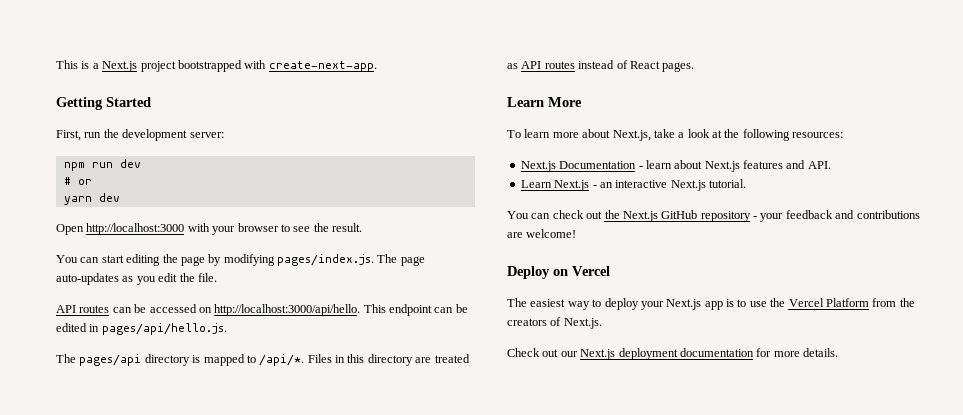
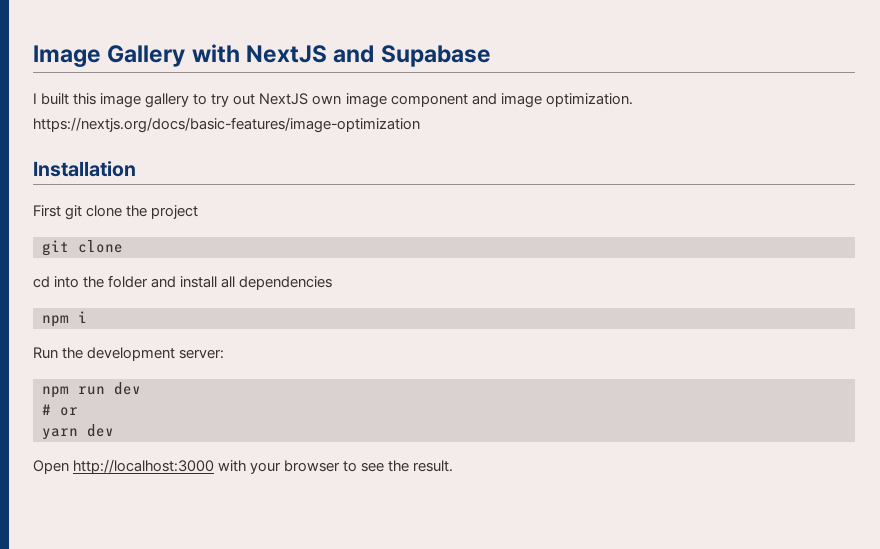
- This is a Next.js project bootstrapped with create-next-app.
- Getting Started
- First, run the development server:
+ Image Gallery with NextJS and Supabase
+ I built this image gallery to try out NextJS own image component and image optimization.
+ https://nextjs.org/docs/basic-features/image-optimization
+ Installation
+ First git clone the project
+ git clone
+ cd into the folder and install all dependencies
+ npm i
+ Run the development server:
- You can start editing the page by modifying pages/index.js. The page auto-updates as you edit the file.
- API routes can be accessed on http://localhost:3000/api/hello. This endpoint can be edited in pages/api/hello.js.
- The pages/api directory is mapped to /api/*. Files in this directory are treated as API routes instead of React pages.
- Learn More
- To learn more about Next.js, take a look at the following resources:
- Next.js Documentation - learn about Next.js features and API.
- Learn Next.js - an interactive Next.js tutorial.
- You can check out the Next.js GitHub repository - your feedback and contributions are welcome!
- Deploy on Vercel
- The easiest way to deploy your Next.js app is to use the Vercel Platform from the creators of Next.js.
- Check out our Next.js deployment documentation for more details.

